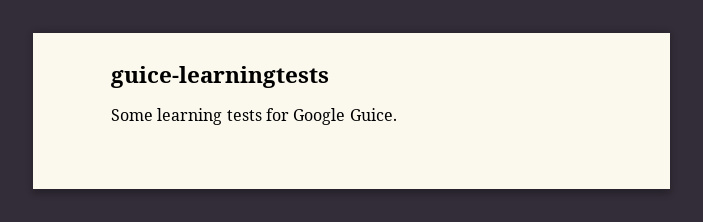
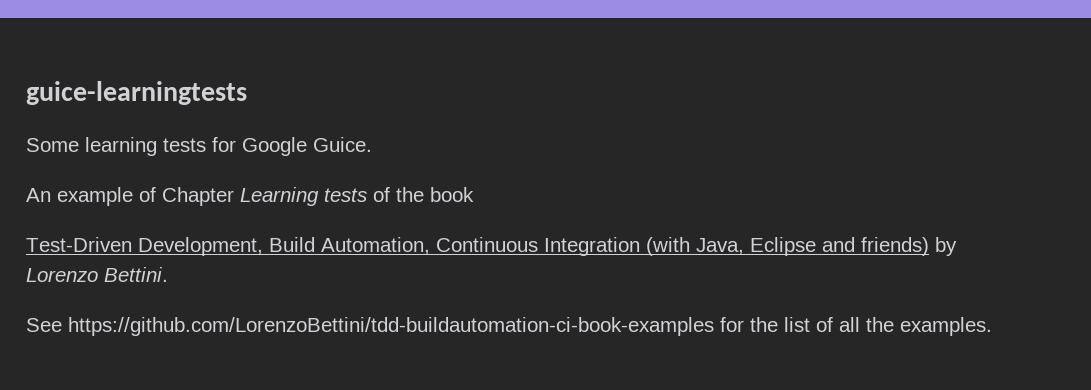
+ An example of Chapter Learning tests of the book
+ Test-Driven Development, Build Automation, Continuous Integration (with Java, Eclipse and friends) by Lorenzo Bettini.
+ See https://github.com/LorenzoBettini/tdd-buildautomation-ci-book-examples for the list of all the examples.

